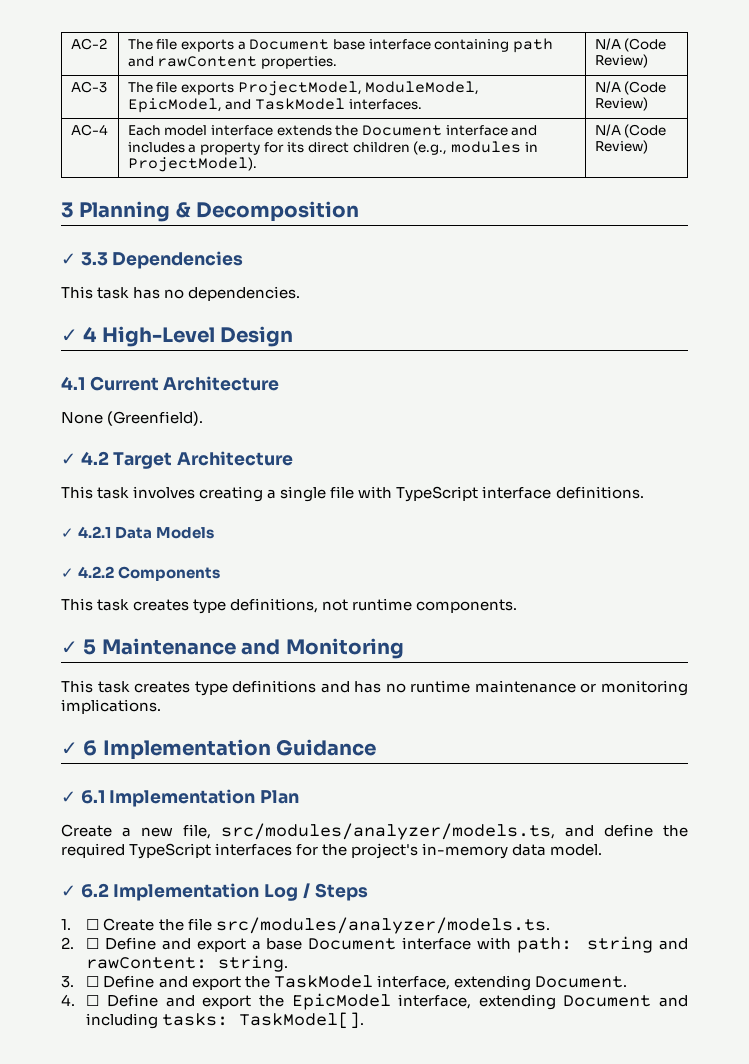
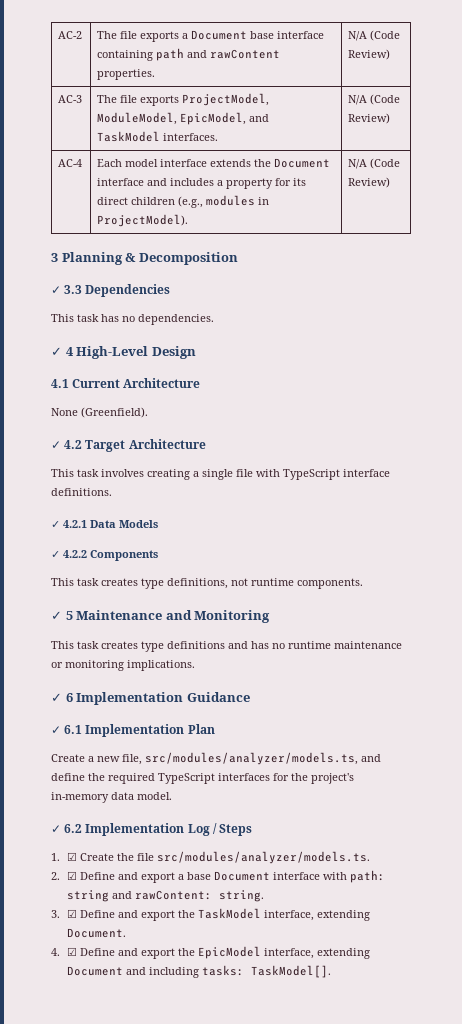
- 1. ☐ Create the file src/modules/analyzer/models.ts.
+ 1. ☑ Create the file src/modules/analyzer/models.ts.
- 2. ☐ Define and export a base Document interface with path: string and rawContent: string.
+ 2. ☑ Define and export a base Document interface with path: string and rawContent: string.
- 3. ☐ Define and export the TaskModel interface, extending Document.
+ 3. ☑ Define and export the TaskModel interface, extending Document.
- 4. ☐ Define and export the EpicModel interface, extending Document and including tasks: TaskModel[].
+ 4. ☑ Define and export the EpicModel interface, extending Document and including tasks: TaskModel[].

